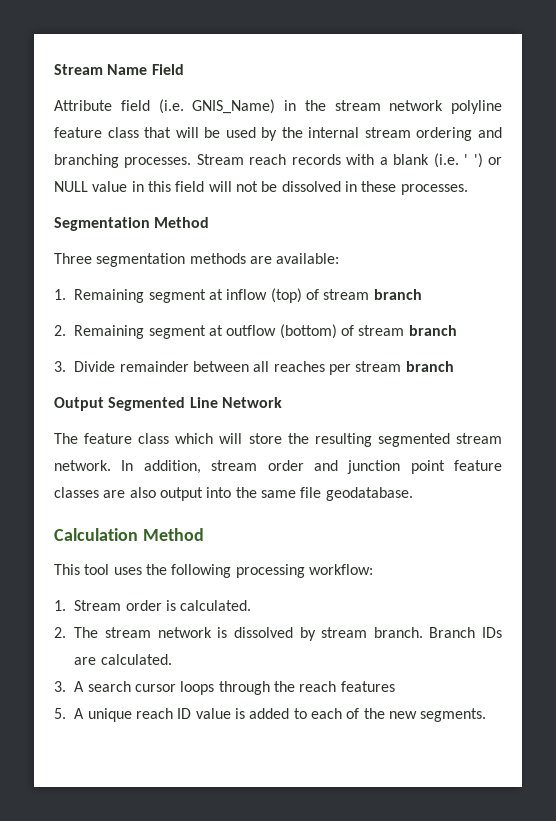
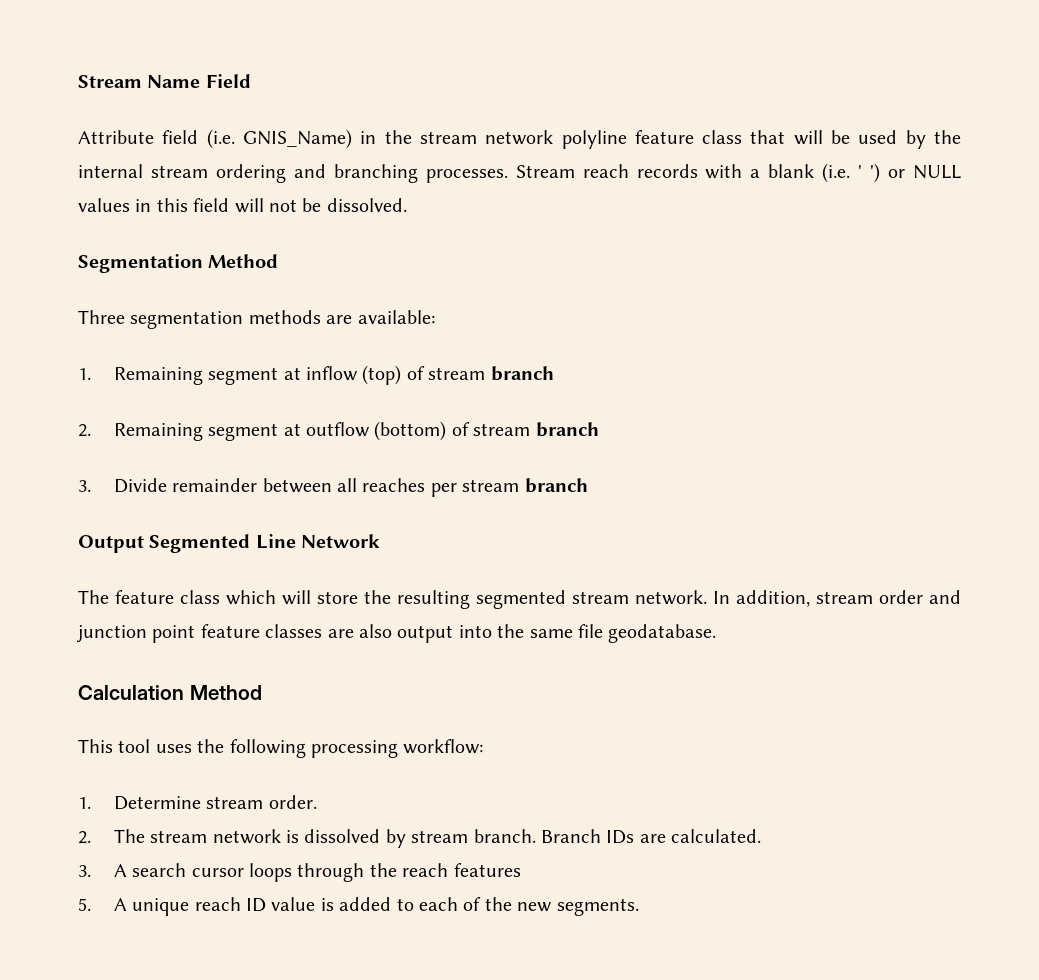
- Stream reach records with a blank (i.e. ' ') or NULL value in this field will not be dissolved in these processes.
+ Stream reach records with a blank (i.e. ' ') or NULL values in this field will not be dissolved.
- 1. Stream order is calculated.
+ 1. Determine stream order.

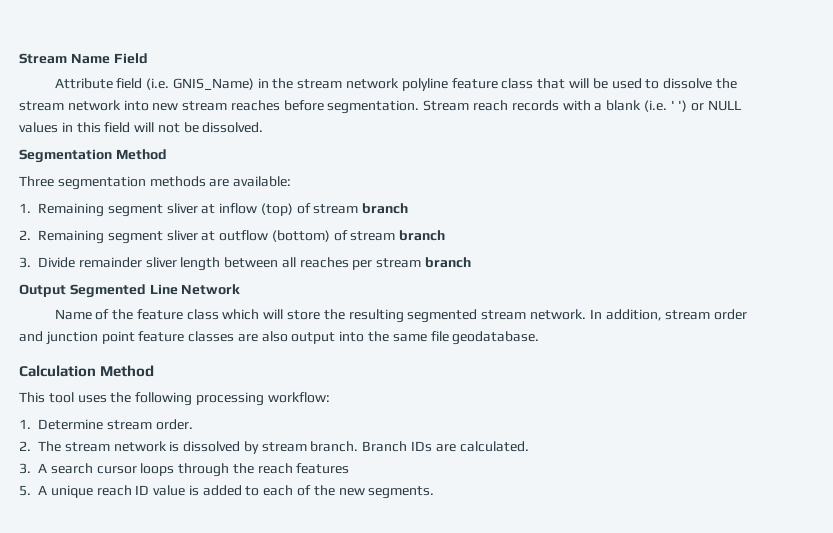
- Attribute field (i.e. GNIS_Name) in the stream network polyline feature class that will be used by the internal stream ordering and branching processes.
+ Attribute field (i.e. GNIS_Name) in the stream network polyline feature class that will be used to dissolve the stream network into new stream reaches before segmentation.
- 1. Remaining segment at inflow (top) of stream branch
+ 1. Remaining segment sliver at inflow (top) of stream branch
- 2. Remaining segment at outflow (bottom) of stream branch
+ 2. Remaining segment sliver at outflow (bottom) of stream branch
- 3. Divide remainder between all reaches per stream branch
+ 3. Divide remainder sliver length between all reaches per stream branch
- The feature class which will store the resulting segmented stream network.
+ Name of the feature class which will store the resulting segmented stream network.

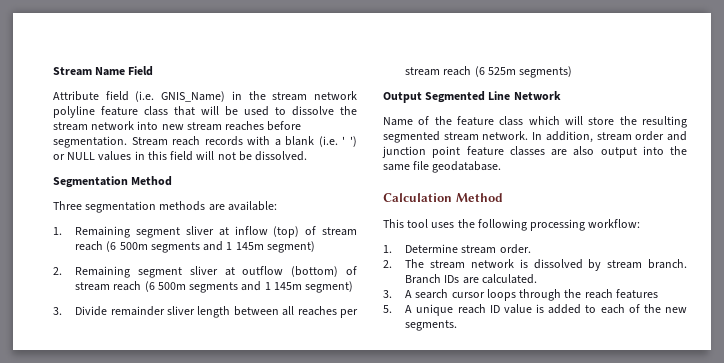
- 1. Remaining segment sliver at inflow (top) of stream branch
+ 1. Remaining segment sliver at inflow (top) of stream reach (6 500m segments and 1 145m segment)
- 2. Remaining segment sliver at outflow (bottom) of stream branch
+ 2. Remaining segment sliver at outflow (bottom) of stream reach (6 500m segments and 1 145m segment)
- 3. Divide remainder sliver length between all reaches per stream branch
+ 3. Divide remainder sliver length between all reaches per stream reach (6 525m segments)

